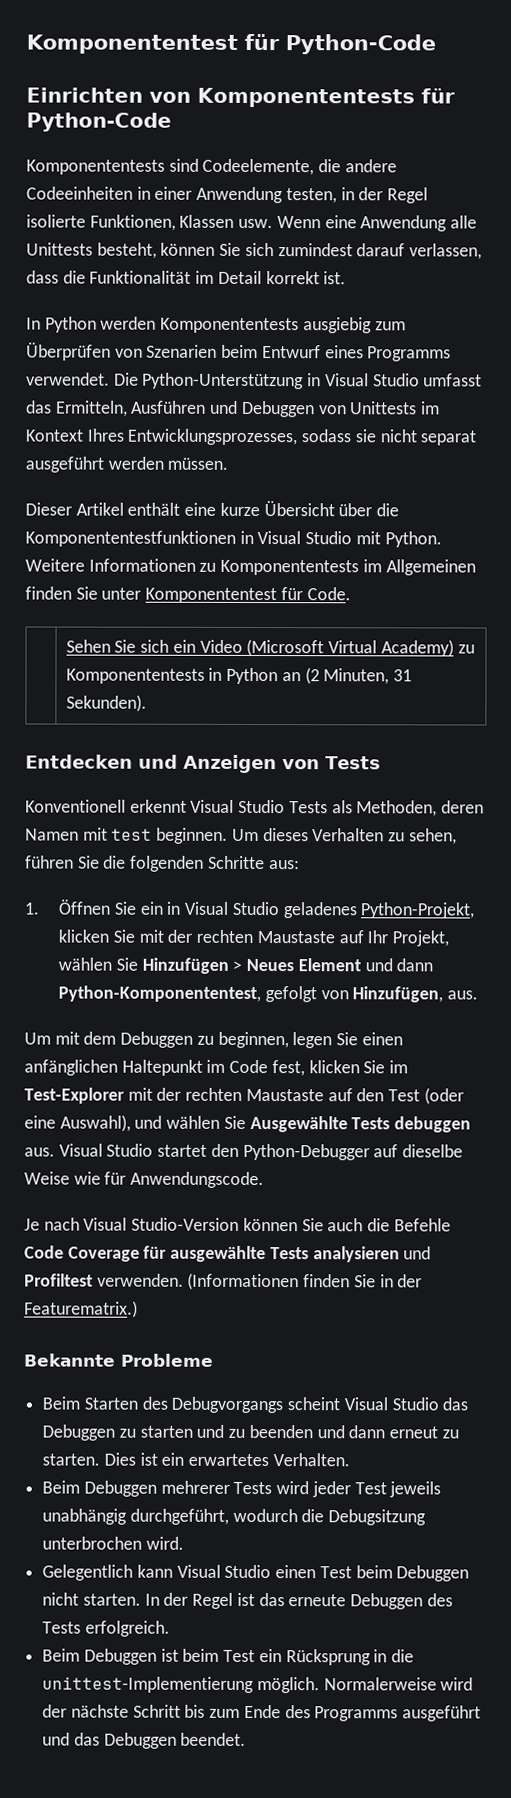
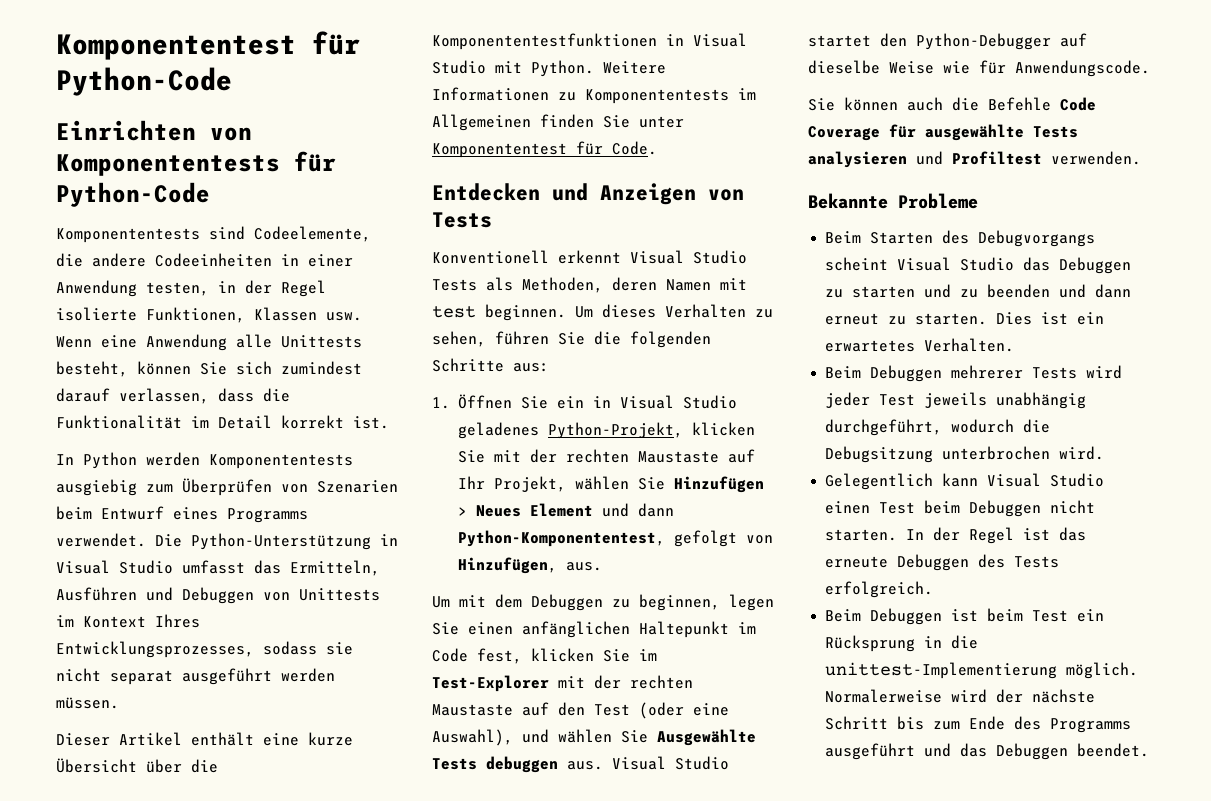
- | Sehen Sie sich ein Video (Microsoft Virtual Academy) zu Komponententests in Python an (2 Minuten, 31 Sekunden).
- Je nach Visual Studio-Version können Sie auch die Befehle Code Coverage für ausgewählte Tests analysieren und Profiltest verwenden. (Informationen finden Sie in der Featurematrix.)
+ Sie können auch die Befehle Code Coverage für ausgewählte Tests analysieren und Profiltest verwenden.

